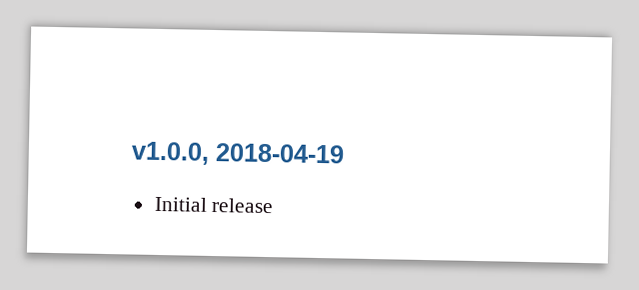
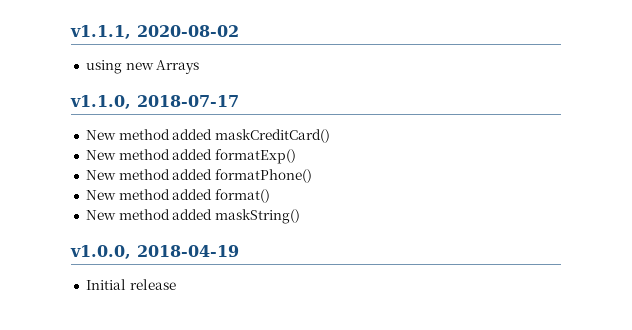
+ v1.1.1, 2020-08-02
+ using new Arrays
+ v1.1.0, 2018-07-17
+ New method added maskСreditСard()
+ New method added formatExp()
+ New method added formatPhone()
+ New method added format()
+ New method added maskString()

